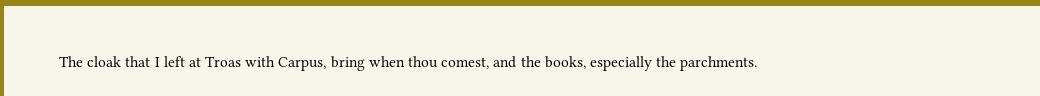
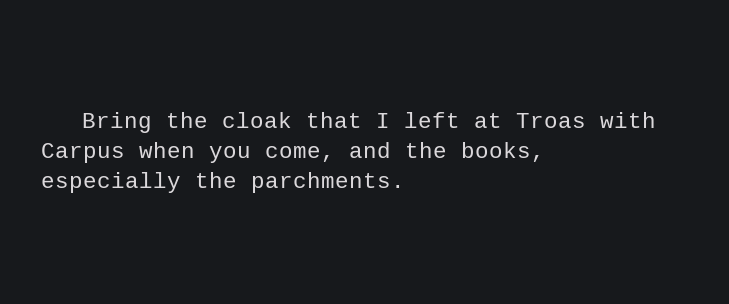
- The cloak that I left at Troas with Carpus, bring when thou comest, and the books, especially the parchments.
+ Bring the cloak that I left at Troas with Carpus when you come, and the books, especially the parchments.

